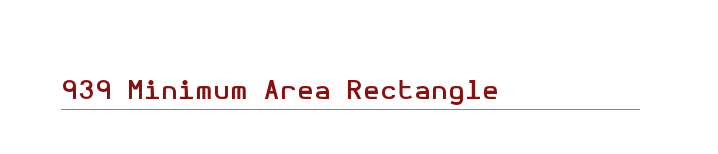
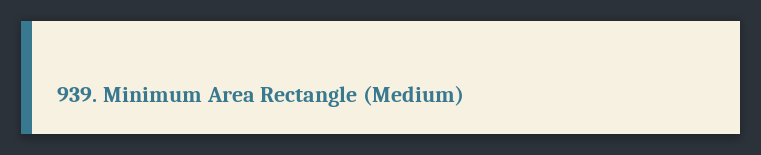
- 939 Minimum Area Rectangle
+ 939. Minimum Area Rectangle (Medium)

